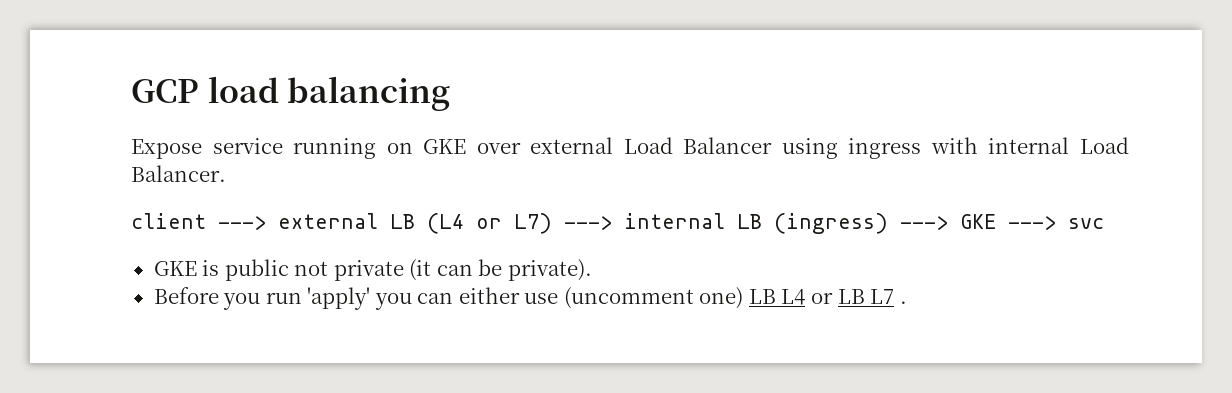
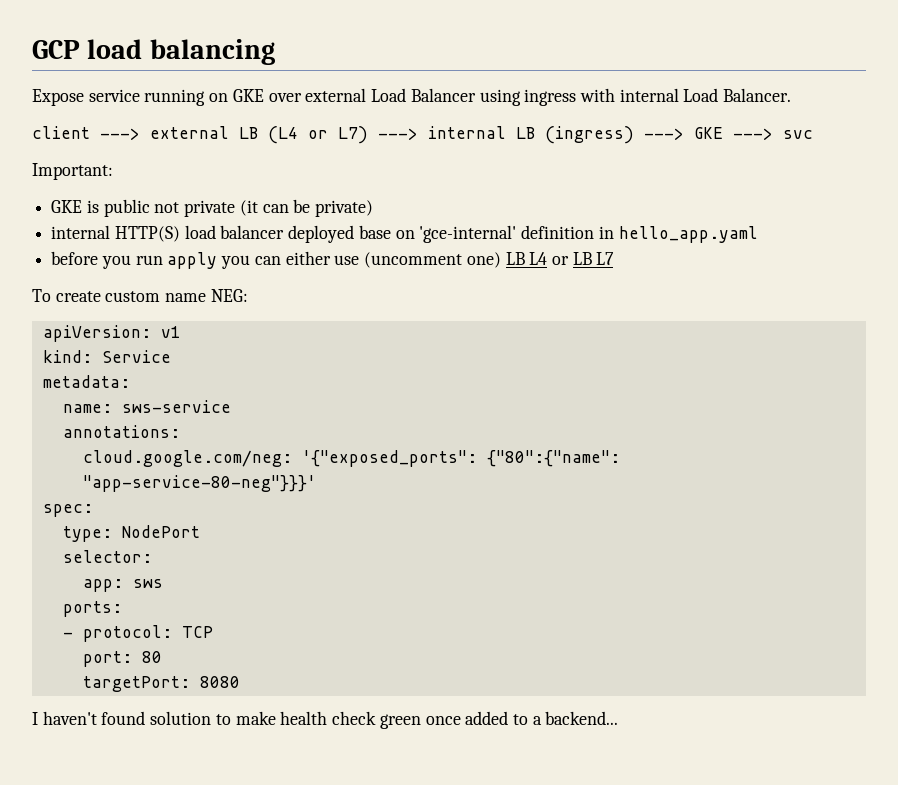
+ Important:
- GKE is public not private (it can be private).
- Before you run 'apply' you can either use (uncomment one) LB L4 or LB L7 .
+ GKE is public not private (it can be private)
+ internal HTTP(S) load balancer deployed base on 'gce-internal' definition in hello_app.yaml
+ before you run apply you can either use (uncomment one) LB L4 or LB L7
+ To create custom name NEG:
+ apiVersion: v1
+ kind: Service
+ metadata:
+ name: sws-service
+ annotations:
+ cloud.google.com/neg: '{"exposed_ports": {"80":{"name": "app-service-80-neg"}}}'
+ spec:
+ type: NodePort
+ selector:
+ app: sws
+ ports:
+ - protocol: TCP
+ port: 80
+ targetPort: 8080
+ I haven't found solution to make health check green once added to a backend...

